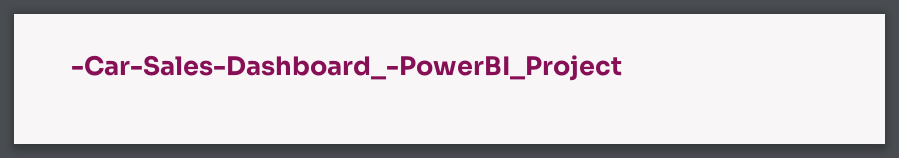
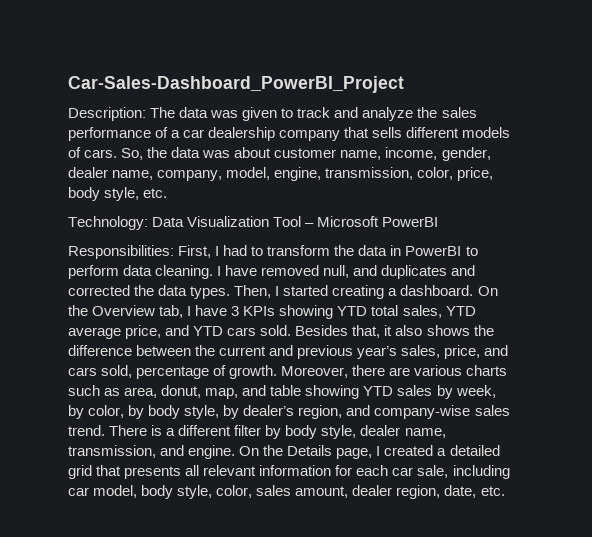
- -Car-Sales-Dashboard_-PowerBI_Project
+ Car-Sales-Dashboard_PowerBI_Project
+ Description: The data was given to track and analyze the sales performance of a car dealership company that sells different models of cars. So, the data was about customer name, income, gender, dealer name, company, model, engine, transmission, color, price, body style, etc.
+ Technology: Data Visualization Tool – Microsoft PowerBI
+ Responsibilities: First, I had to transform the data in PowerBI to perform data cleaning. I have removed null, and duplicates and corrected the data types. Then, I started creating a dashboard. On the Overview tab, I have 3 KPIs showing YTD total sales, YTD average price, and YTD cars sold. Besides that, it also shows the difference between the current and previous year’s sales, price, and cars sold, percentage of growth. Moreover, there are various charts such as area, donut, map, and table showing YTD sales by week, by color, by body style, by dealer’s region, and company-wise sales trend. There is a different filter by body style, dealer name, transmission, and engine. On the Details page, I created a detailed grid that presents all relevant information for each car sale, including car model, body style, color, sales amount, dealer region, date, etc.

